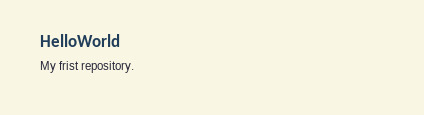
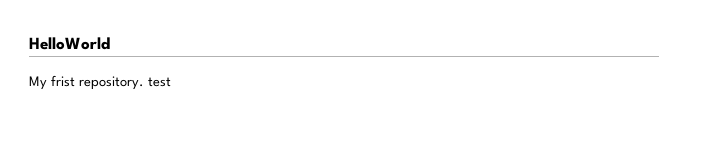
- My frist repository.
+ My frist repository. test

